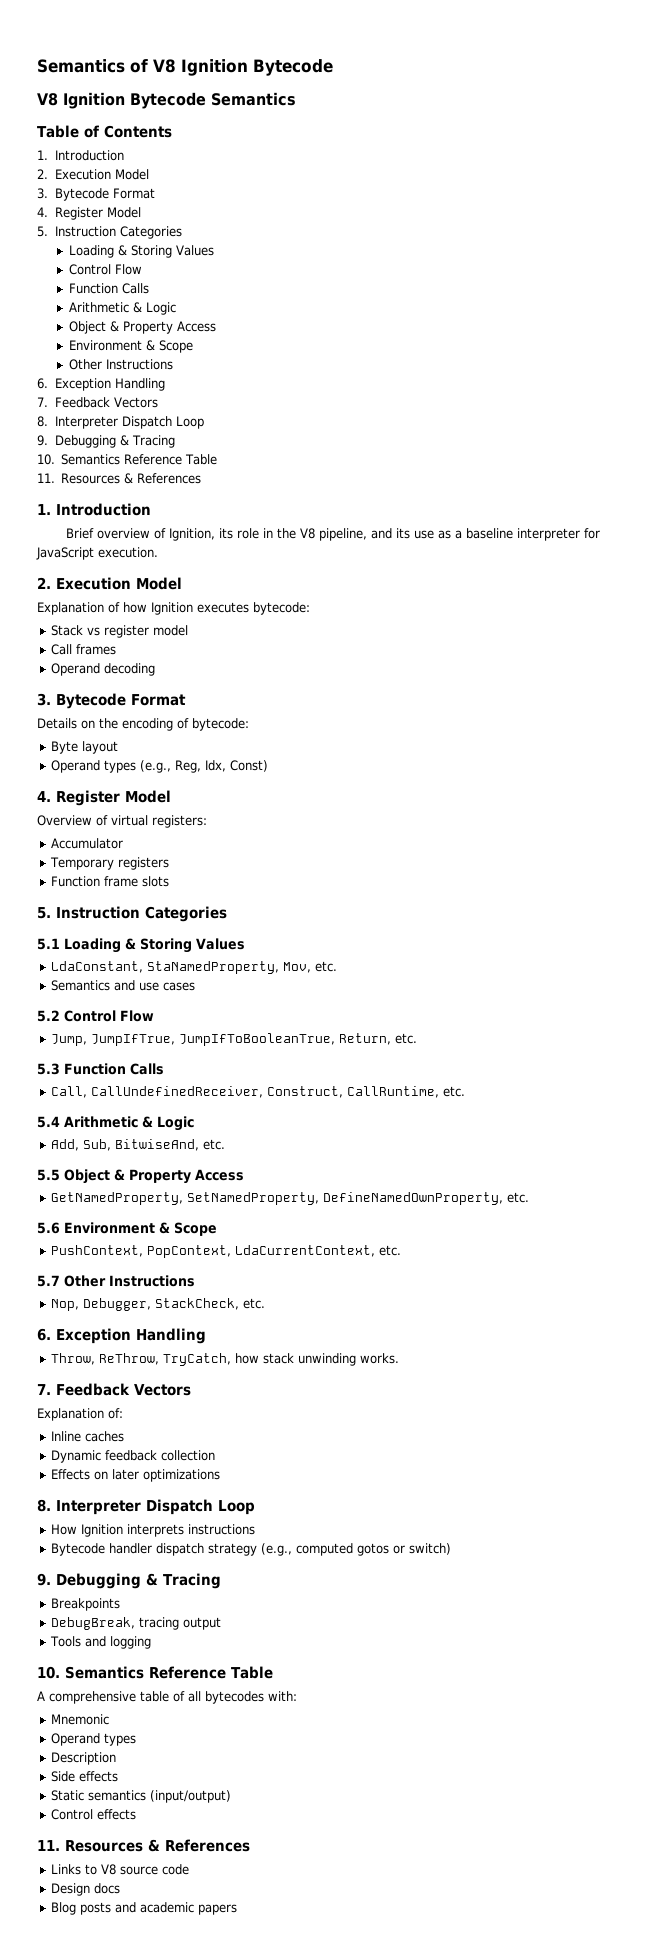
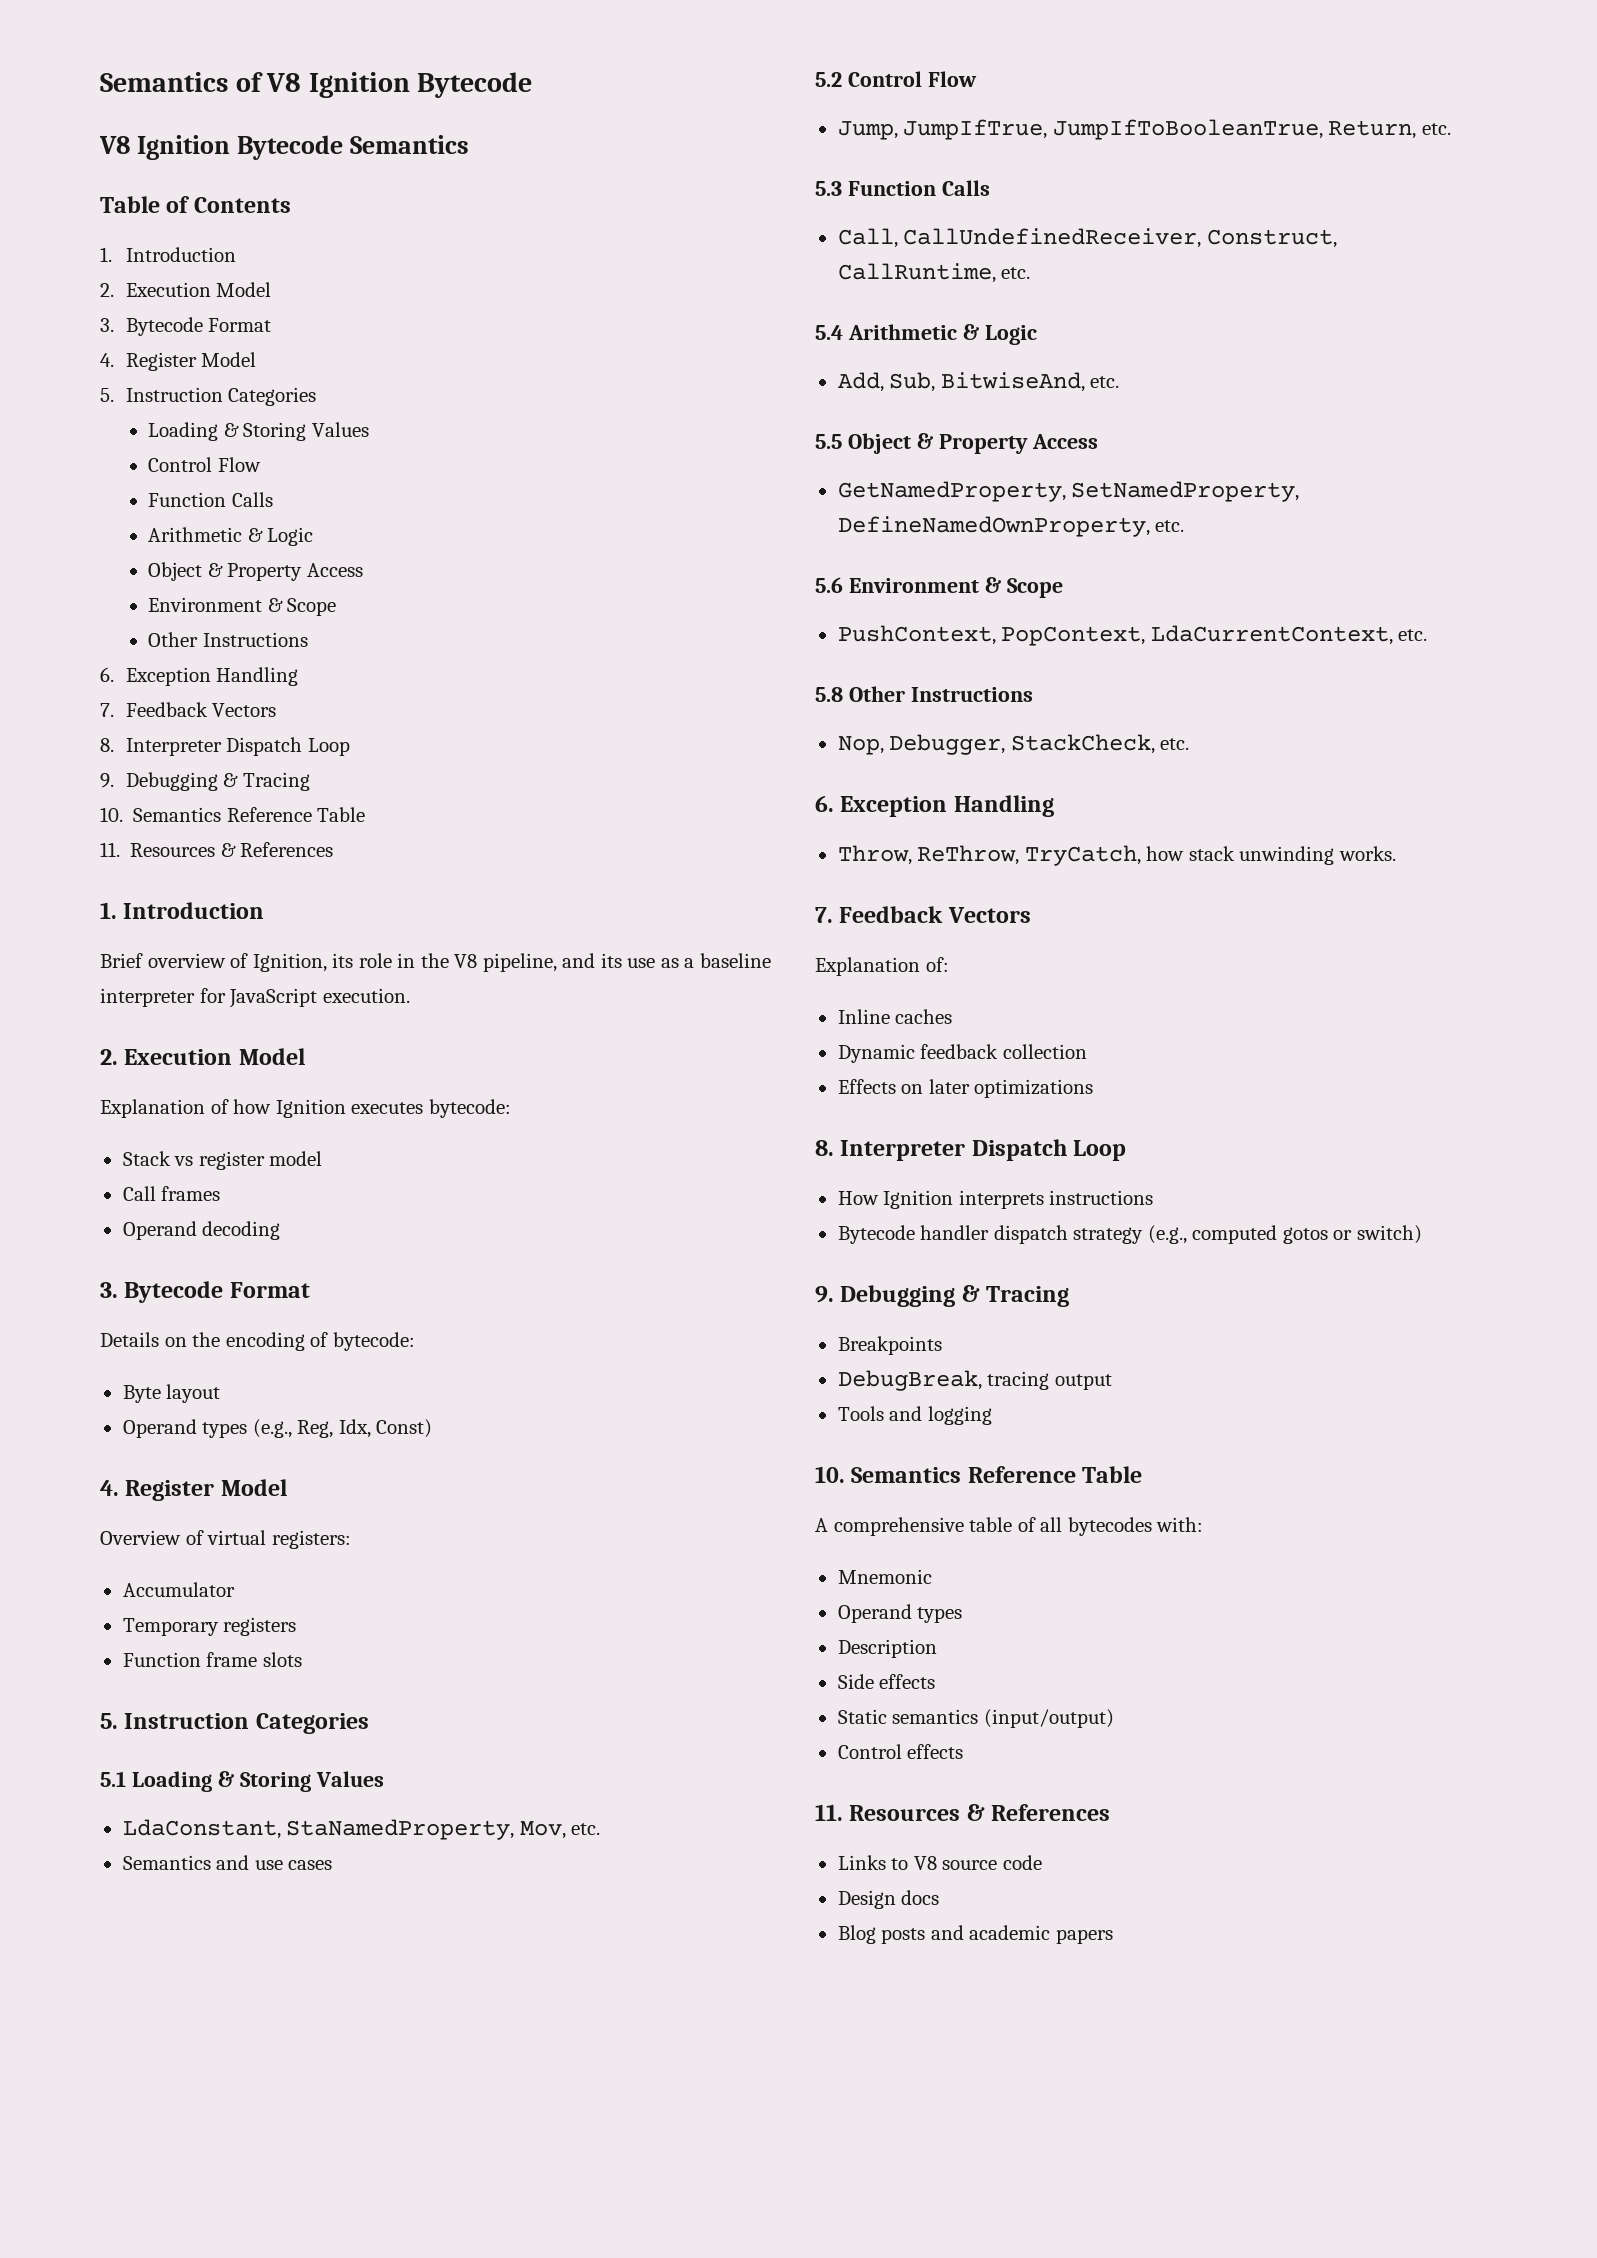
- 5.7 Other Instructions
+ 5.8 Other Instructions

